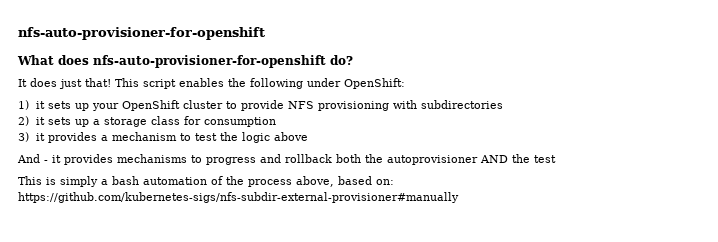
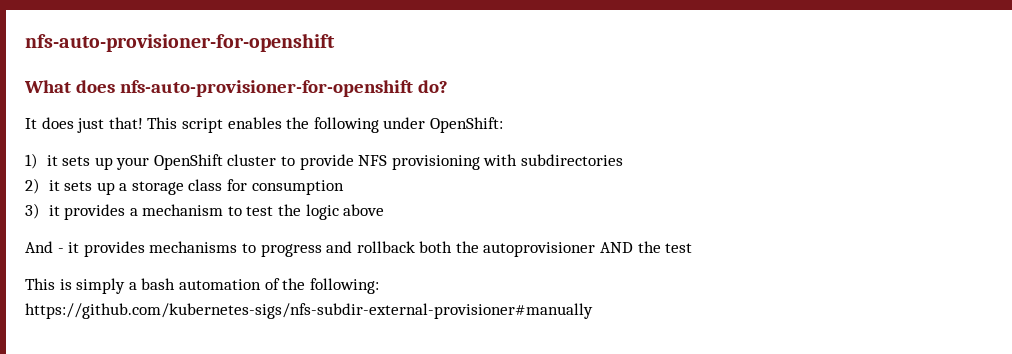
- This is simply a bash automation of the process above, based on: https://github.com/kubernetes-sigs/nfs-subdir-external-provisioner#manually
+ This is simply a bash automation of the following: https://github.com/kubernetes-sigs/nfs-subdir-external-provisioner#manually

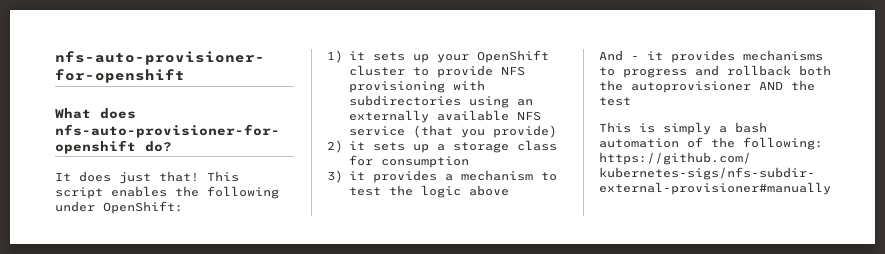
- 1) it sets up your OpenShift cluster to provide NFS provisioning with subdirectories
+ 1) it sets up your OpenShift cluster to provide NFS provisioning with subdirectories using an externally available NFS service (that you provide)

